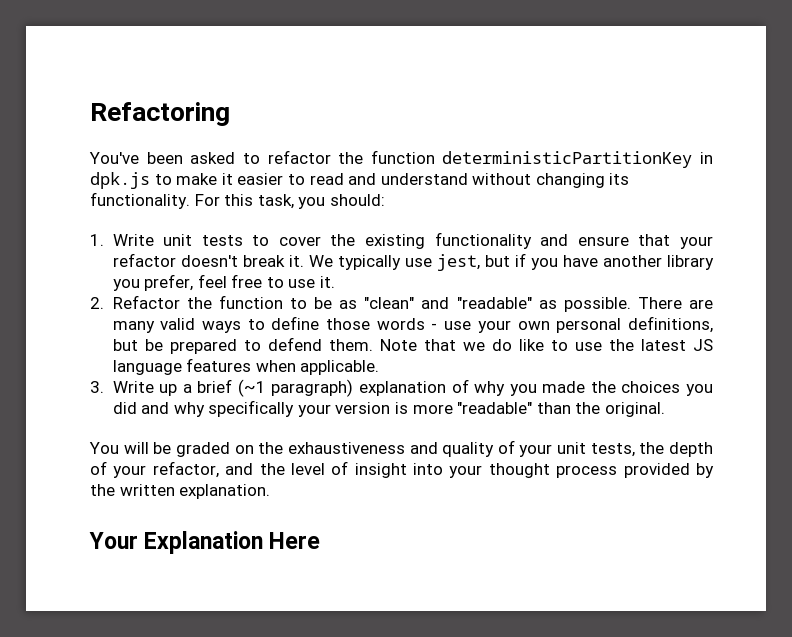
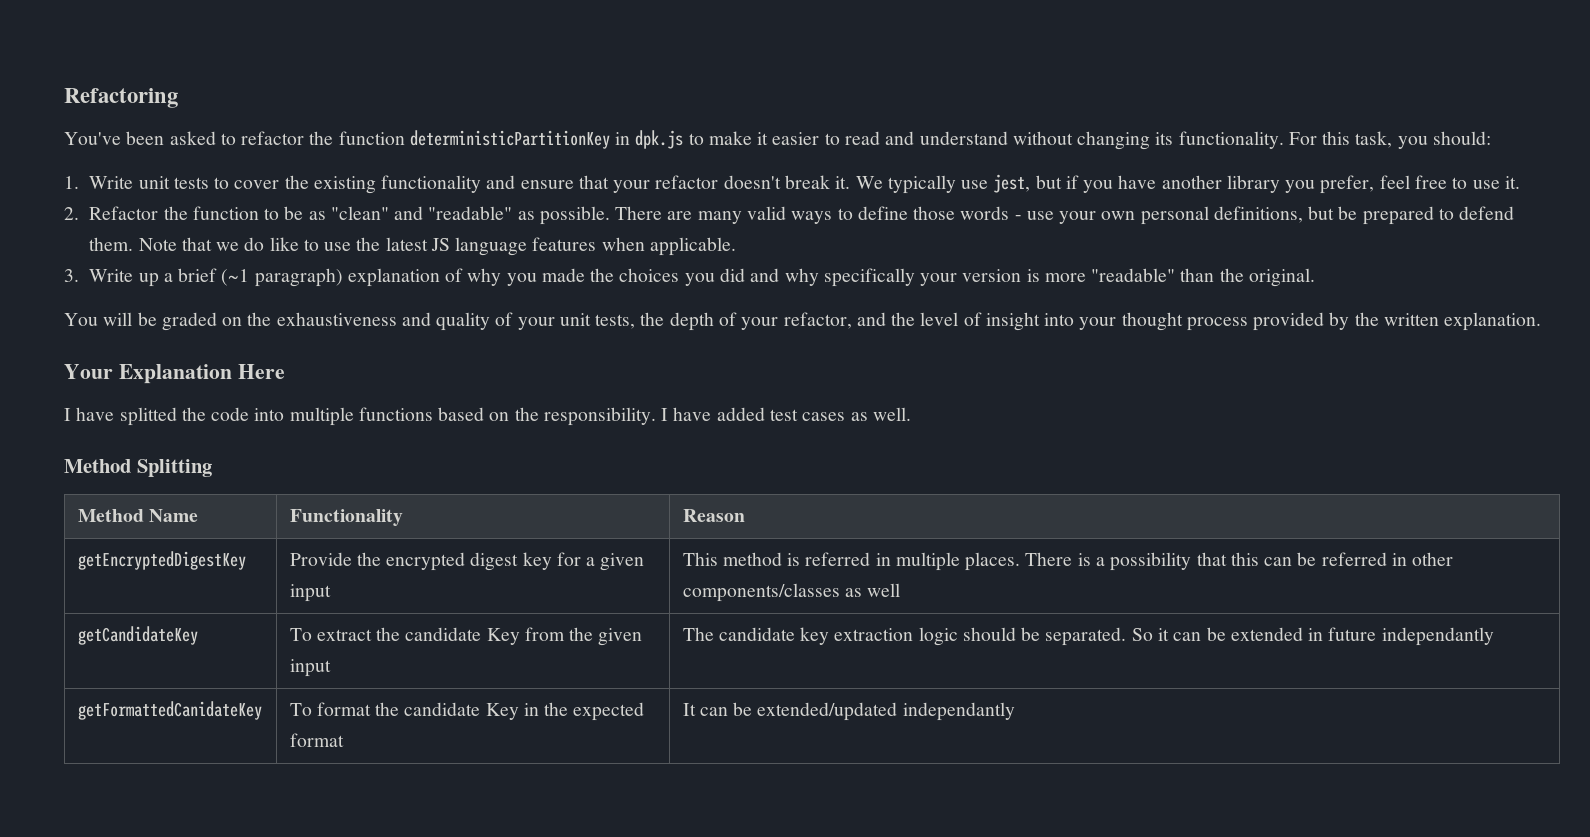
+ I have splitted the code into multiple functions based on the responsibility. I have added test cases as well.
+ Method Splitting
+ Method Name | Functionality | Reason
+ getEncryptedDigestKey | Provide the encrypted digest key for a given input | This method is referred in multiple places. There is a possibility that this can be referred in other components/classes as well
+ getCandidateKey | To extract the candidate Key from the given input | The candidate key extraction logic should be separated. So it can be extended in future independantly
+ getFormattedCanidateKey | To format the candidate Key in the expected format | It can be extended/updated independantly

